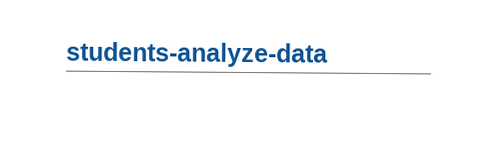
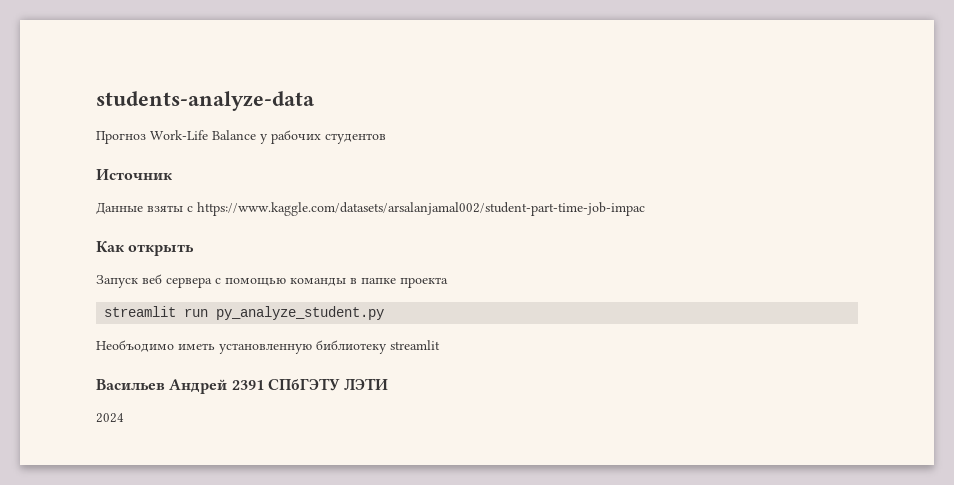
+ Прогноз Work-Life Balance у рабочих студентов
+ Источник
+ Данные взяты с https://www.kaggle.com/datasets/arsalanjamal002/student-part-time-job-impac
+ Как открыть
+ Запуск веб сервера с помощью команды в папке проекта
+ streamlit run py_analyze_student.py
+ Необъодимо иметь установленную библиотеку streamlit
+ Васильев Андрей 2391 СПбГЭТУ ЛЭТИ
+ 2024

